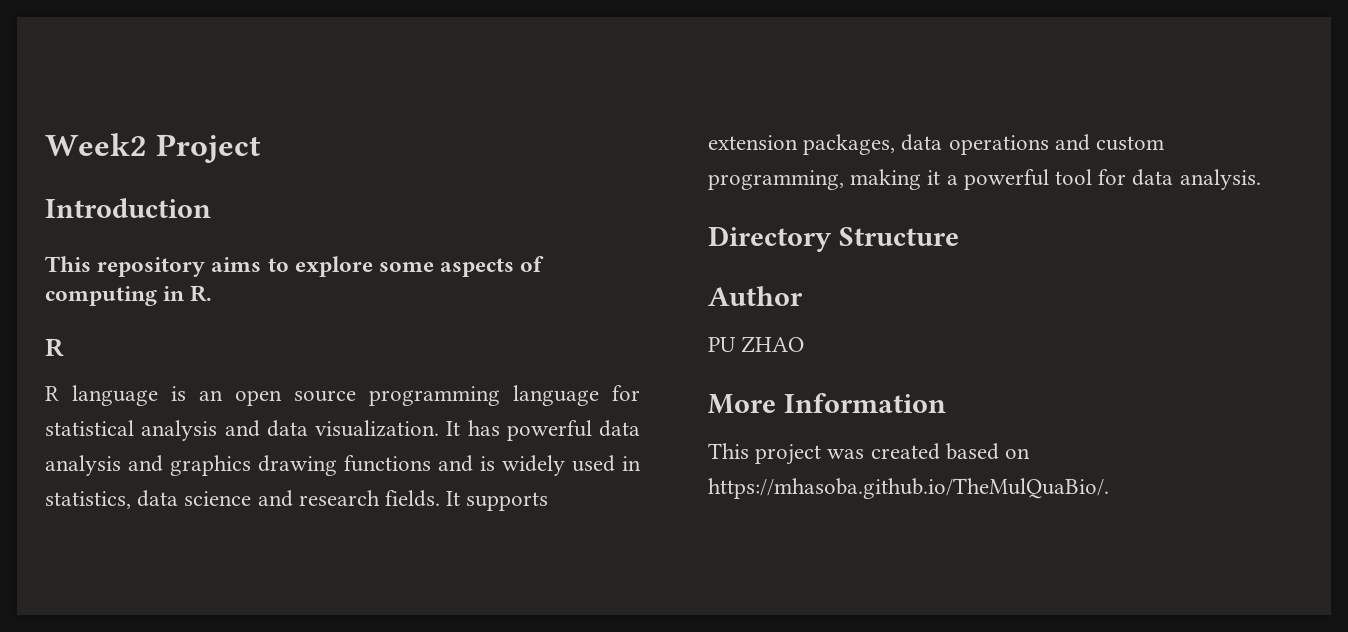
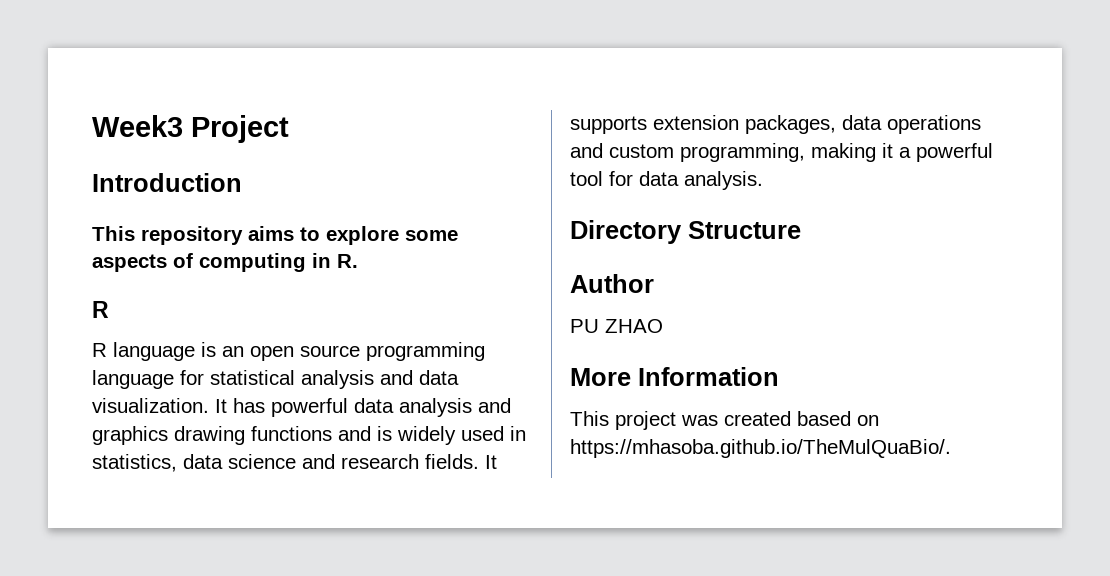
- Week2 Project
+ Week3 Project

